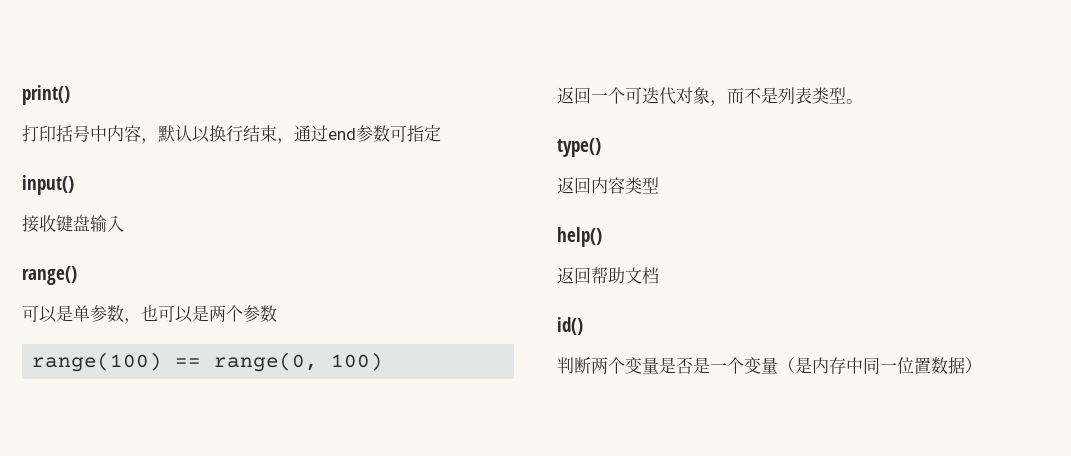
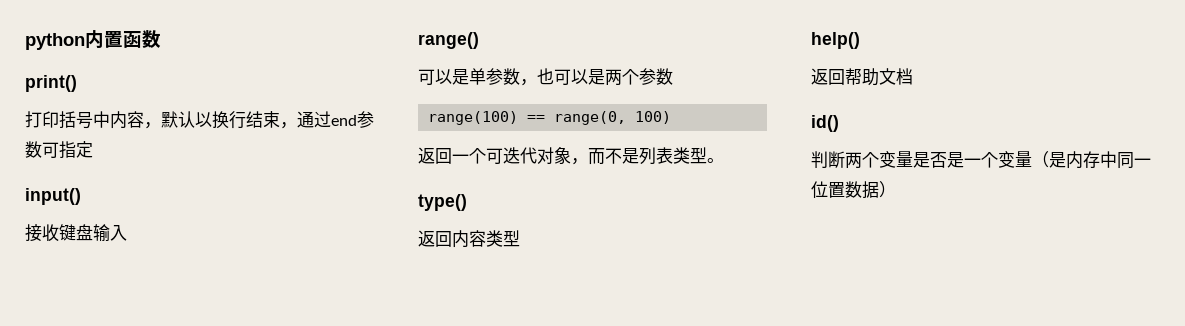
+ python内置函数

